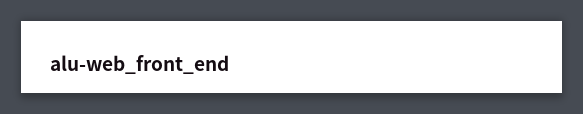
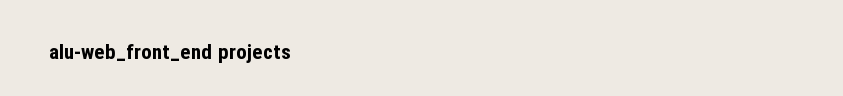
- alu-web_front_end
+ alu-web_front_end projects

